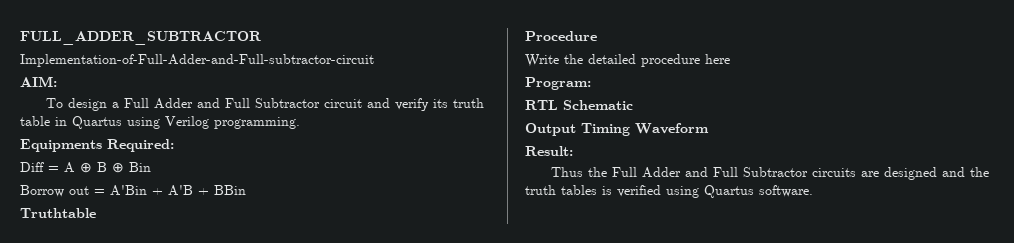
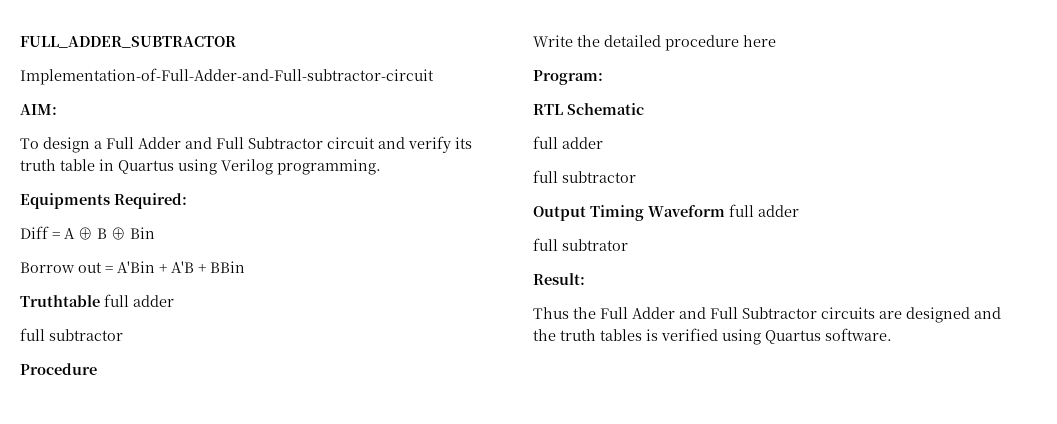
- Truthtable
+ Truthtable full adder
+ full subtractor
  RTL Schematic
+ full adder
+ full subtractor
- Output Timing Waveform
+ Output Timing Waveform full adder
+ full subtrator

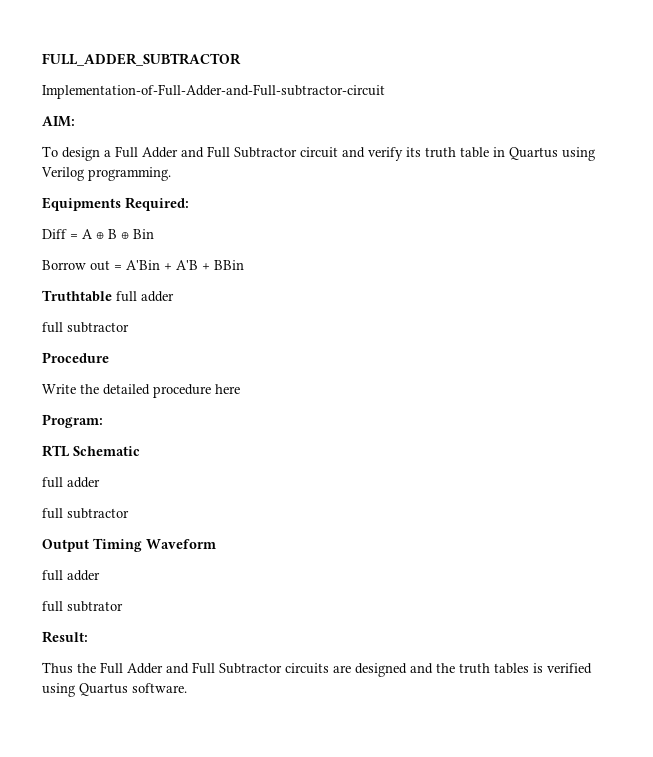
- Output Timing Waveform full adder
+ Output Timing Waveform
+ full adder

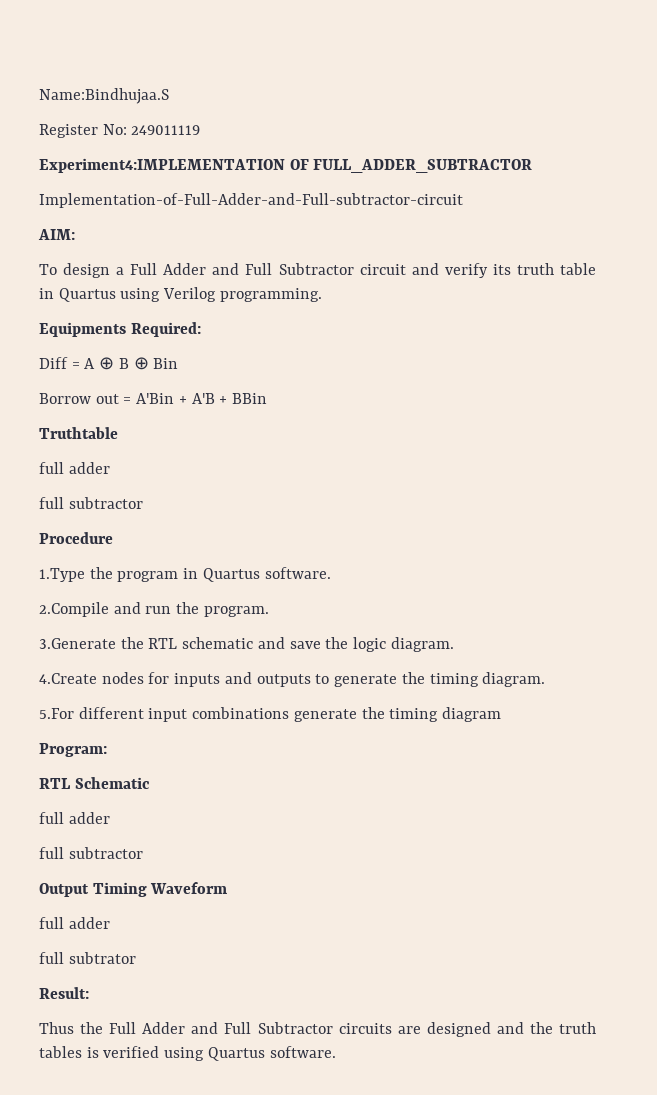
- FULL_ADDER_SUBTRACTOR
+ Name:Bindhujaa.S
+ Register No: 249011119
+ Experiment4:IMPLEMENTATION OF FULL_ADDER_SUBTRACTOR
- Truthtable full adder
+ Truthtable
+ full adder
- Write the detailed procedure here
+ 1.Type the program in Quartus software.
+ 2.Compile and run the program.
+ 3.Generate the RTL schematic and save the logic diagram.
+ 4.Create nodes for inputs and outputs to generate the timing diagram.
+ 5.For different input combinations generate the timing diagram

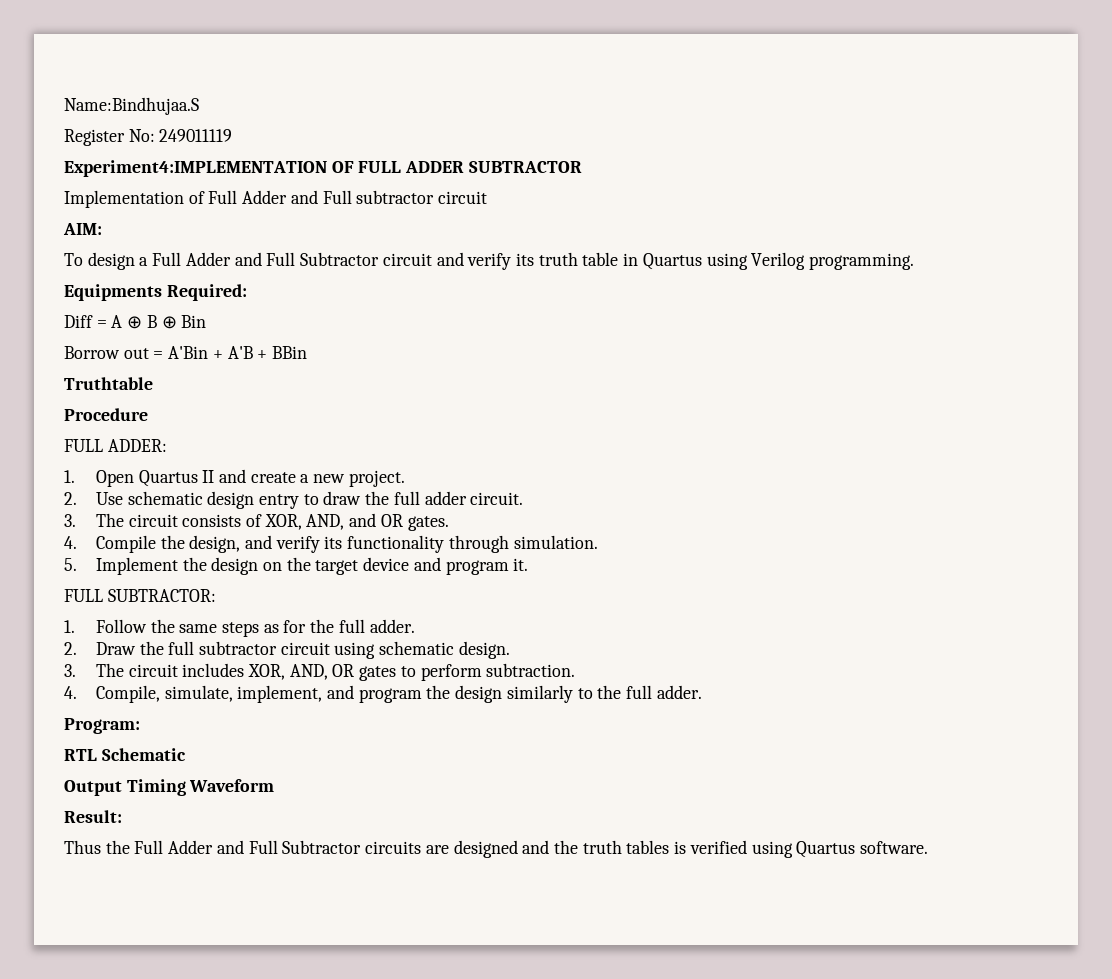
- Experiment4:IMPLEMENTATION OF FULL_ADDER_SUBTRACTOR
- Implementation-of-Full-Adder-and-Full-subtractor-circuit
+ Experiment4:IMPLEMENTATION OF FULL ADDER SUBTRACTOR
+ Implementation of Full Adder and Full subtractor circuit
  Truthtable
- full adder
- full subtractor
  Procedure
- 1.Type the program in Quartus software.
- 2.Compile and run the program.
- 3.Generate the RTL schematic and save the logic diagram.
- 4.Create nodes for inputs and outputs to generate the timing diagram.
- 5.For different input combinations generate the timing diagram
+ FULL ADDER:
+ 1. Open Quartus II and create a new project.
+ 2. Use schematic design entry to draw the full adder circuit.
+ 3. The circuit consists of XOR, AND, and OR gates.
+ 4. Compile the design, and verify its functionality through simulation.
+ 5. Implement the design on the target device and program it.
+ FULL SUBTRACTOR:
+ 1. Follow the same steps as for the full adder.
+ 2. Draw the full subtractor circuit using schematic design.
+ 3. The circuit includes XOR, AND, OR gates to perform subtraction.
+ 4. Compile, simulate, implement, and program the design similarly to the full adder.
  RTL Schematic
- full adder
- full subtractor
  Output Timing Waveform
- full adder
- full subtrator

